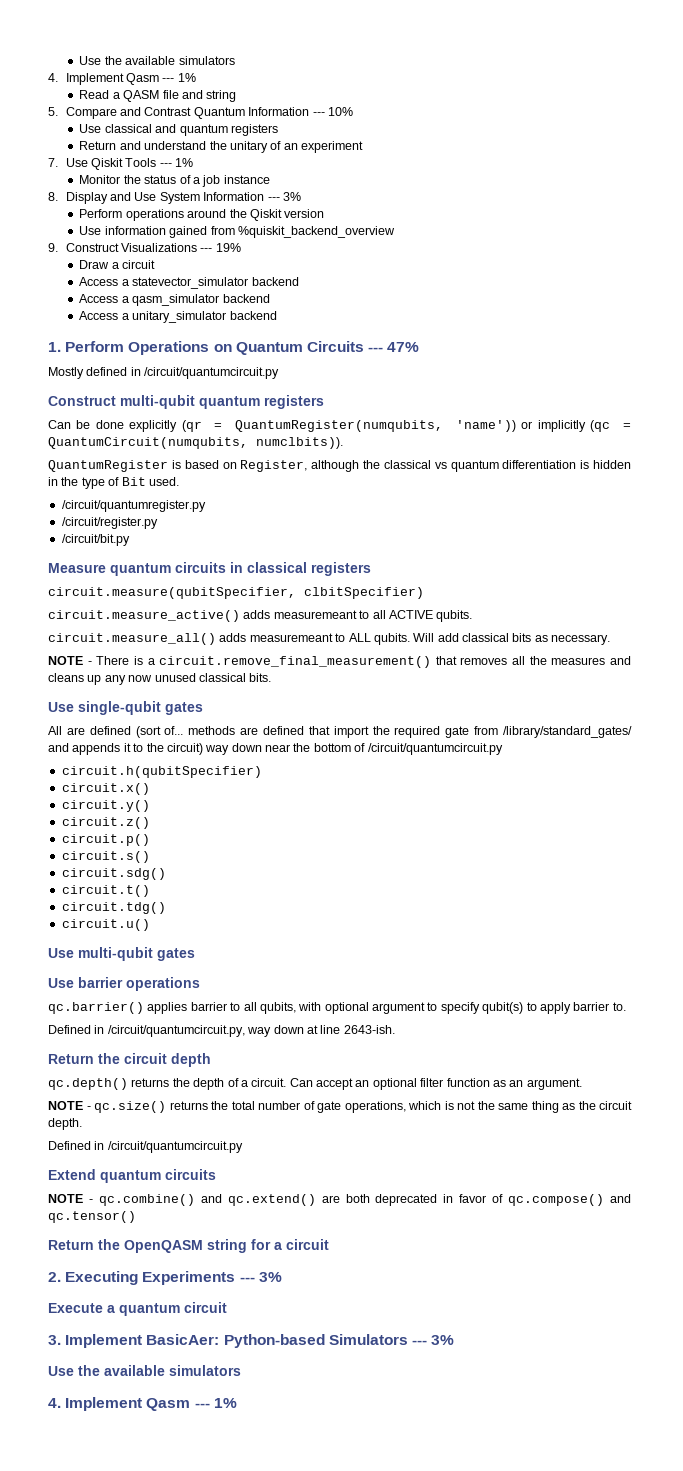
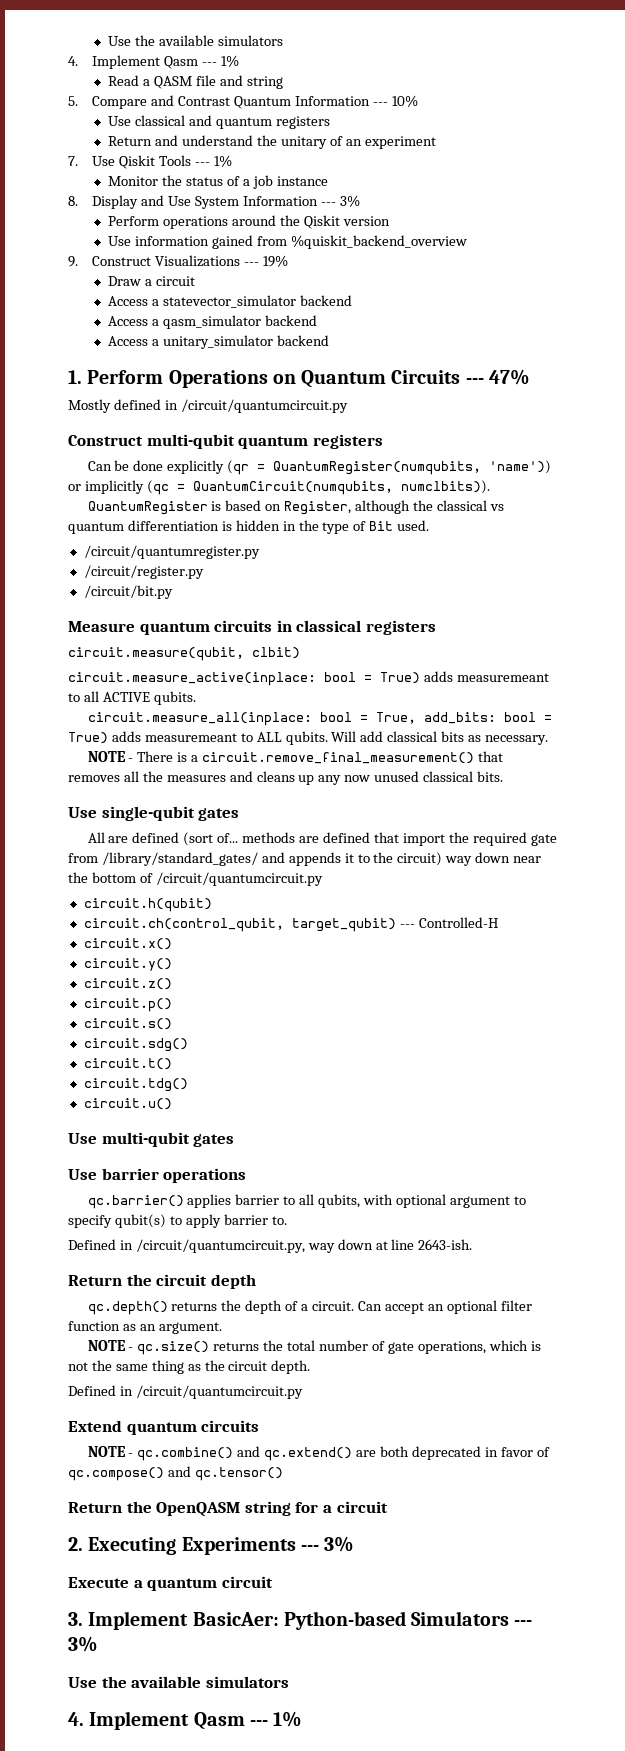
- circuit.measure(qubitSpecifier, clbitSpecifier)
- circuit.measure_active() adds measuremeant to all ACTIVE qubits.
+ circuit.measure(qubit, clbit)
+ circuit.measure_active(inplace: bool = True) adds measuremeant to all ACTIVE qubits.
- circuit.measure_all() adds measuremeant to ALL qubits.
+ circuit.measure_all(inplace: bool = True, add_bits: bool = True) adds measuremeant to ALL qubits.
- circuit.h(qubitSpecifier)
+ circuit.h(qubit)
+ circuit.ch(control_qubit, target_qubit) --- Controlled-H

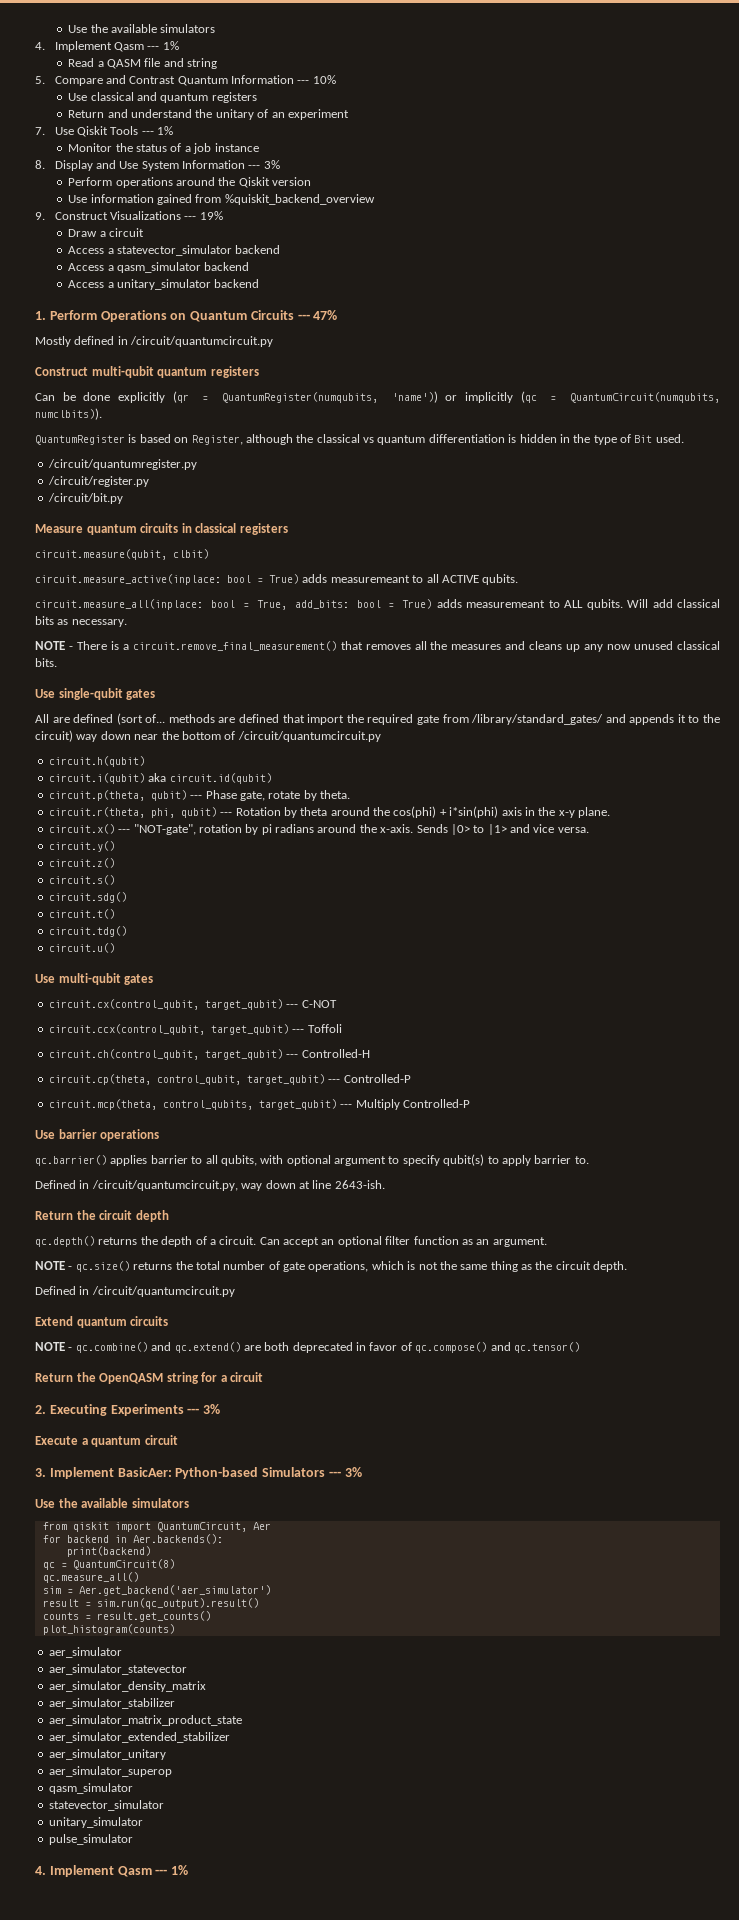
- circuit.ch(control_qubit, target_qubit) --- Controlled-H
- circuit.x()
+ circuit.i(qubit) aka circuit.id(qubit)
+ circuit.p(theta, qubit) --- Phase gate, rotate by theta.
+ circuit.r(theta, phi, qubit) --- Rotation by theta around the cos(phi) + i*sin(phi) axis in the x-y plane.
+ circuit.x() --- "NOT-gate", rotation by pi radians around the x-axis. Sends |0> to |1> and vice versa.
- circuit.p()
+ circuit.cx(control_qubit, target_qubit) --- C-NOT
+ circuit.ccx(control_qubit, target_qubit) --- Toffoli
+ circuit.ch(control_qubit, target_qubit) --- Controlled-H
+ circuit.cp(theta, control_qubit, target_qubit) --- Controlled-P
+ circuit.mcp(theta, control_qubits, target_qubit) --- Multiply Controlled-P
+ from qiskit import QuantumCircuit, Aer
+ for backend in Aer.backends():
+ print(backend)
+ qc = QuantumCircuit(8)
+ qc.measure_all()
+ sim = Aer.get_backend('aer_simulator')
+ result = sim.run(qc_output).result()
+ counts = result.get_counts()
+ plot_histogram(counts)
+ aer_simulator
+ aer_simulator_statevector
+ aer_simulator_density_matrix
+ aer_simulator_stabilizer
+ aer_simulator_matrix_product_state
+ aer_simulator_extended_stabilizer
+ aer_simulator_unitary
+ aer_simulator_superop
+ qasm_simulator
+ statevector_simulator
+ unitary_simulator
+ pulse_simulator

